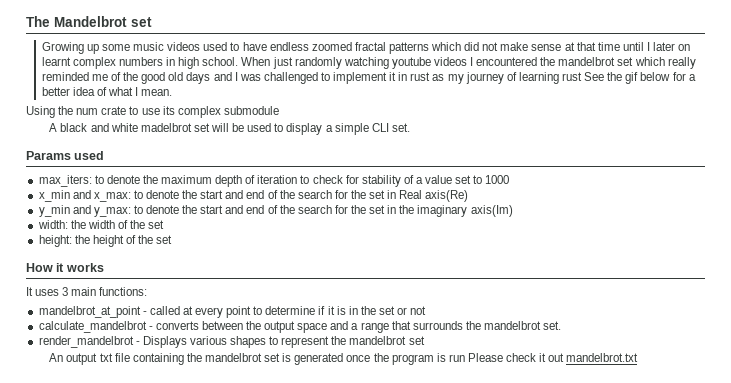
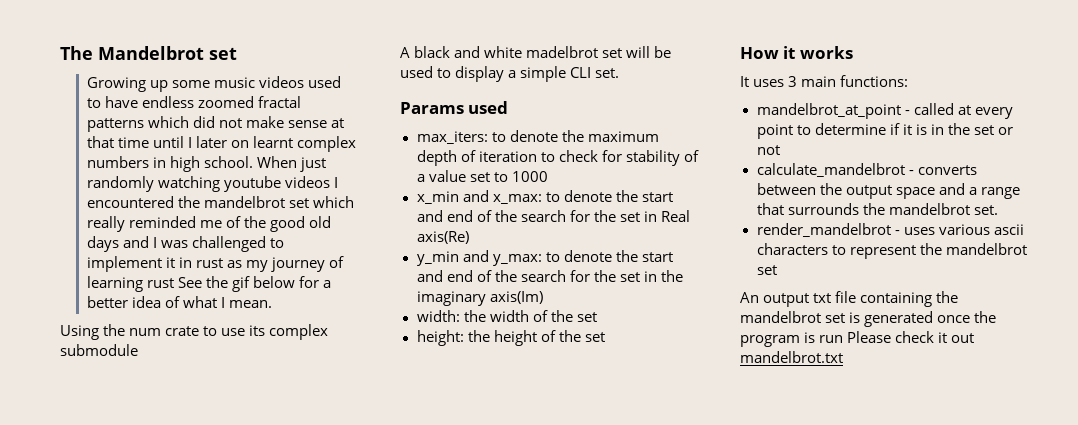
- render_mandelbrot - Displays various shapes to represent the mandelbrot set
+ render_mandelbrot - uses various ascii characters to represent the mandelbrot set

